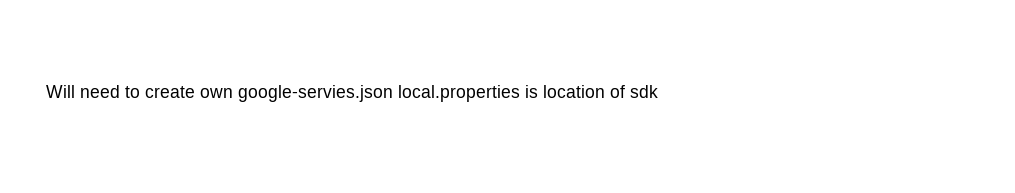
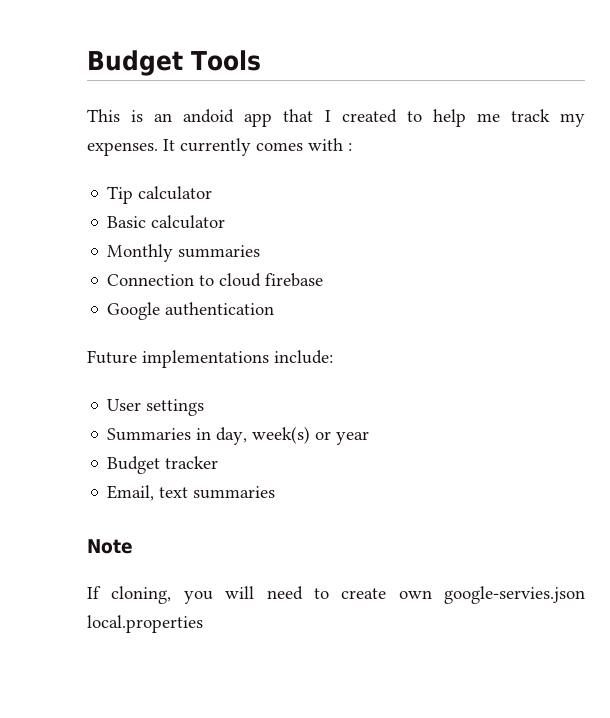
- Will need to create own google-servies.json local.properties is location of sdk
+ Budget Tools
+ This is an andoid app that I created to help me track my expenses. It currently comes with :
+ Tip calculator
+ Basic calculator
+ Monthly summaries
+ Connection to cloud firebase
+ Google authentication
+ Future implementations include:
+ User settings
+ Summaries in day, week(s) or year
+ Budget tracker
+ Email, text summaries
+ Note
+ If cloning, you will need to create own google-servies.json local.properties

